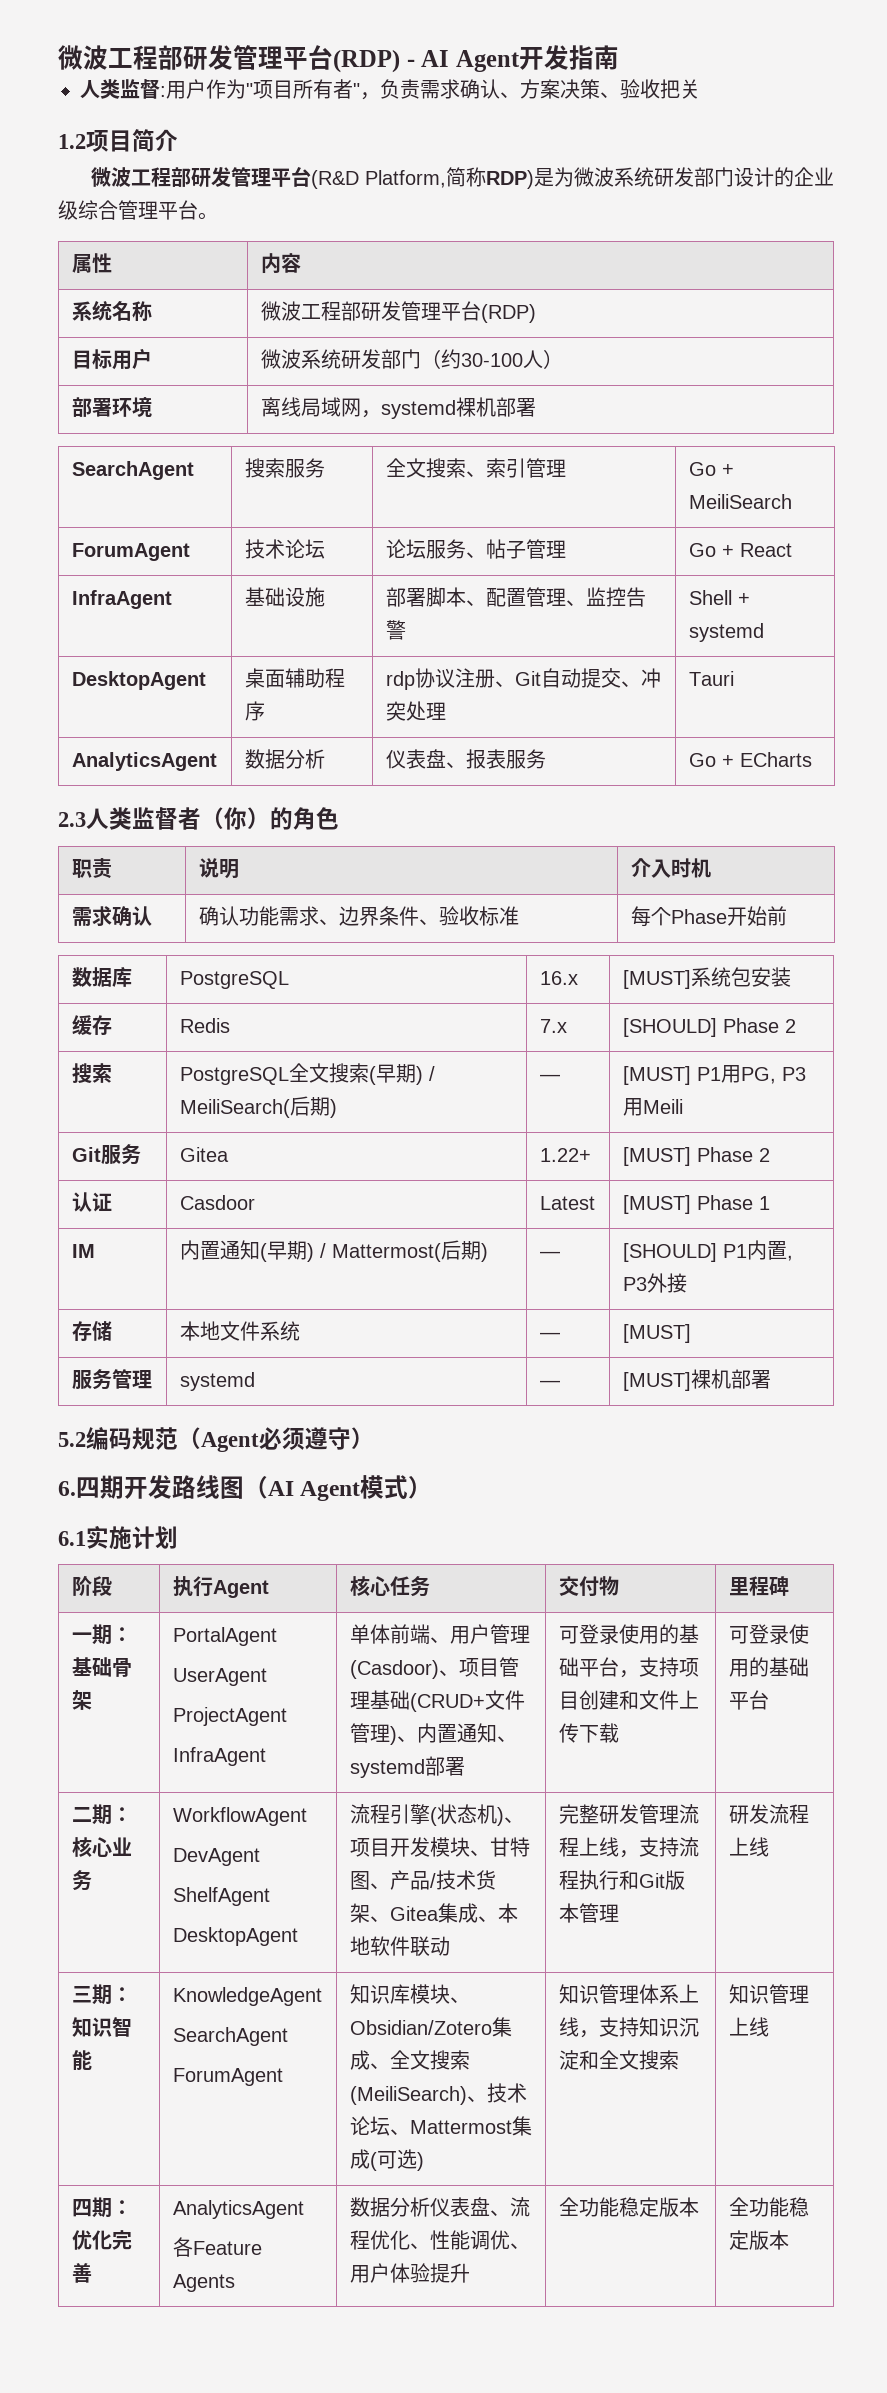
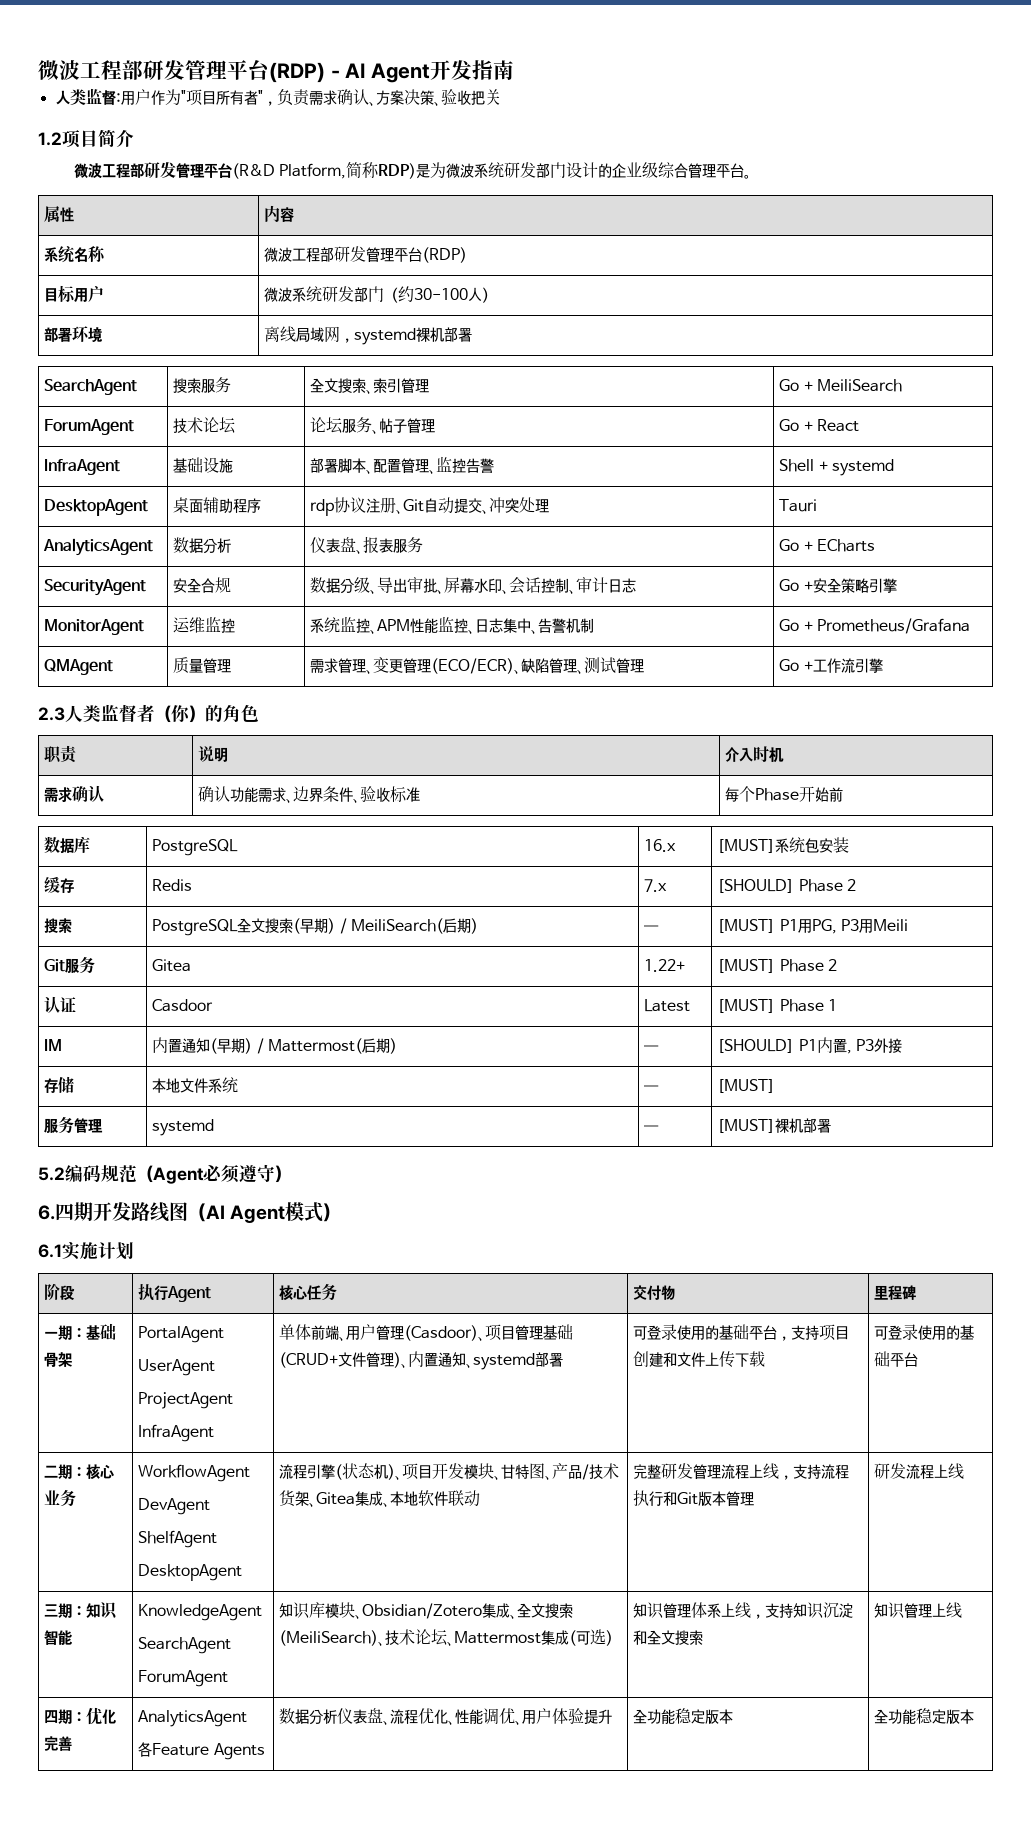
+ SecurityAgent | 安全合规 | 数据分级、导出审批、屏幕水印、会话控制、审计日志 | Go +安全策略引擎
+ MonitorAgent | 运维监控 | 系统监控、APM性能监控、日志集中、告警机制 | Go + Prometheus/Grafana
+ QMAgent | 质量管理 | 需求管理、变更管理(ECO/ECR)、缺陷管理、测试管理 | Go +工作流引擎

